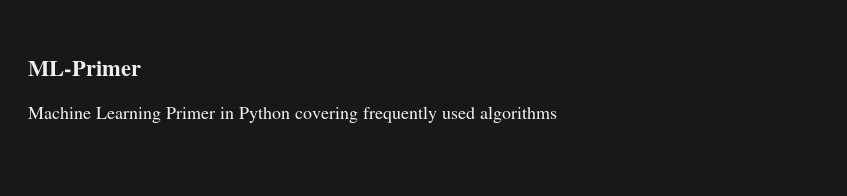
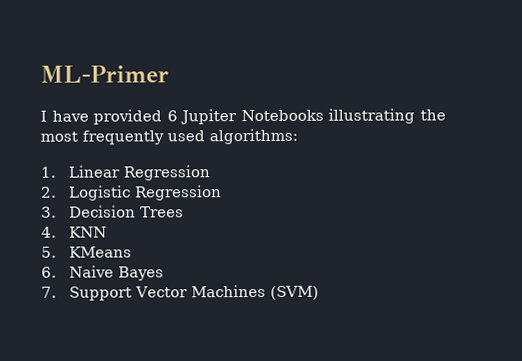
- Machine Learning Primer in Python covering frequently used algorithms
+ I have provided 6 Jupiter Notebooks illustrating the most frequently used algorithms:
+ 1. Linear Regression
+ 2. Logistic Regression
+ 3. Decision Trees
+ 4. KNN
+ 5. KMeans
+ 6. Naive Bayes
+ 7. Support Vector Machines (SVM)

